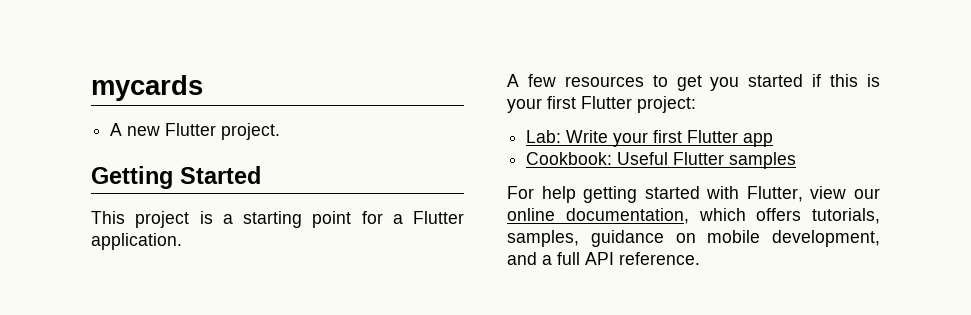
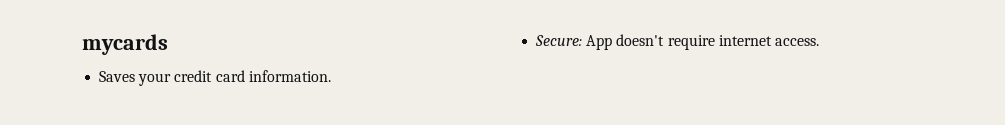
- A new Flutter project.
- Getting Started
- This project is a starting point for a Flutter application.
- A few resources to get you started if this is your first Flutter project:
- Lab: Write your first Flutter app
- Cookbook: Useful Flutter samples
- For help getting started with Flutter, view our online documentation, which offers tutorials, samples, guidance on mobile development, and a full API reference.
+ Saves your credit card information.
+ Secure: App doesn't require internet access.

